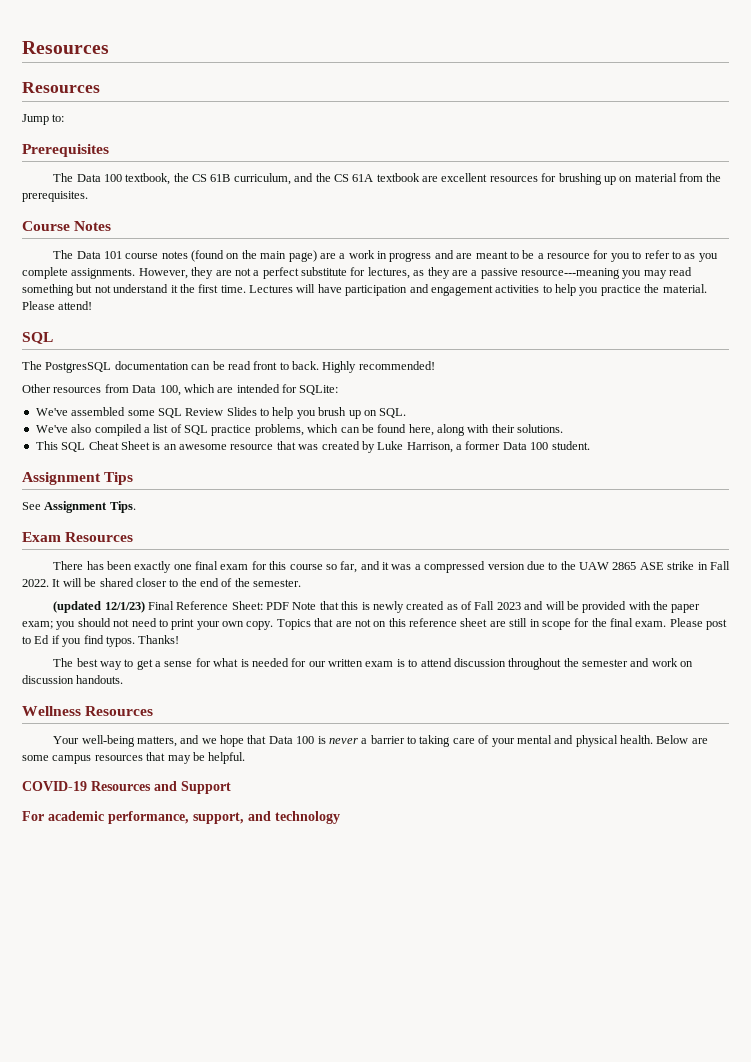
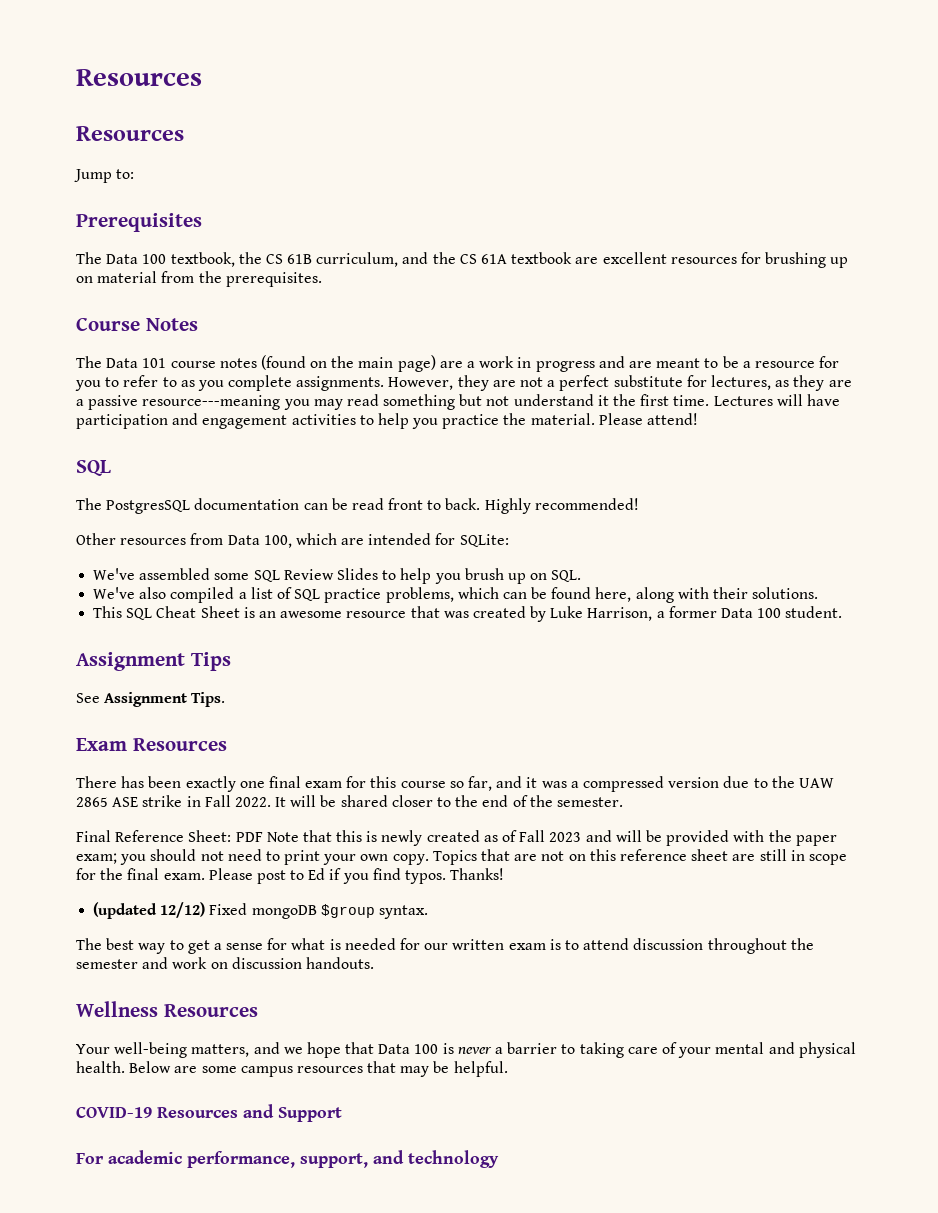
- (updated 12/1/23) Final Reference Sheet: PDF Note that this is newly created as of Fall 2023 and will be provided with the paper exam; you should not need to print your own copy.
+ Final Reference Sheet: PDF Note that this is newly created as of Fall 2023 and will be provided with the paper exam; you should not need to print your own copy.
+ (updated 12/12) Fixed mongoDB $group syntax.

